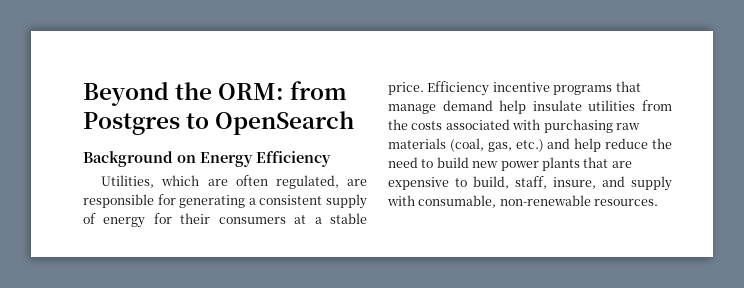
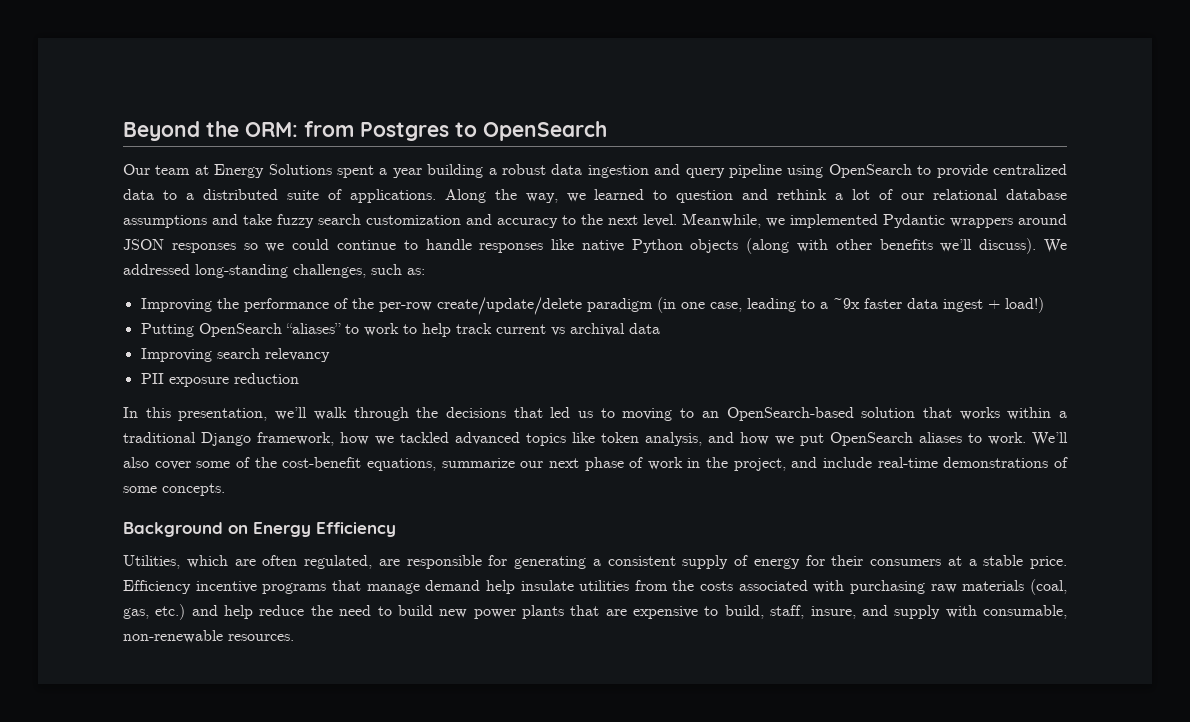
+ Our team at Energy Solutions spent a year building a robust data ingestion and query pipeline using OpenSearch to provide centralized data to a distributed suite of applications. Along the way, we learned to question and rethink a lot of our relational database assumptions and take fuzzy search customization and accuracy to the next level. Meanwhile, we implemented Pydantic wrappers around JSON responses so we could continue to handle responses like native Python objects (along with other benefits we’ll discuss). We addressed long-standing challenges, such as:
+ Improving the performance of the per-row create/update/delete paradigm (in one case, leading to a ~9x faster data ingest + load!)
+ Putting OpenSearch “aliases” to work to help track current vs archival data
+ Improving search relevancy
+ PII exposure reduction
+ In this presentation, we’ll walk through the decisions that led us to moving to an OpenSearch-based solution that works within a traditional Django framework, how we tackled advanced topics like token analysis, and how we put OpenSearch aliases to work. We’ll also cover some of the cost-benefit equations, summarize our next phase of work in the project, and include real-time demonstrations of some concepts.

